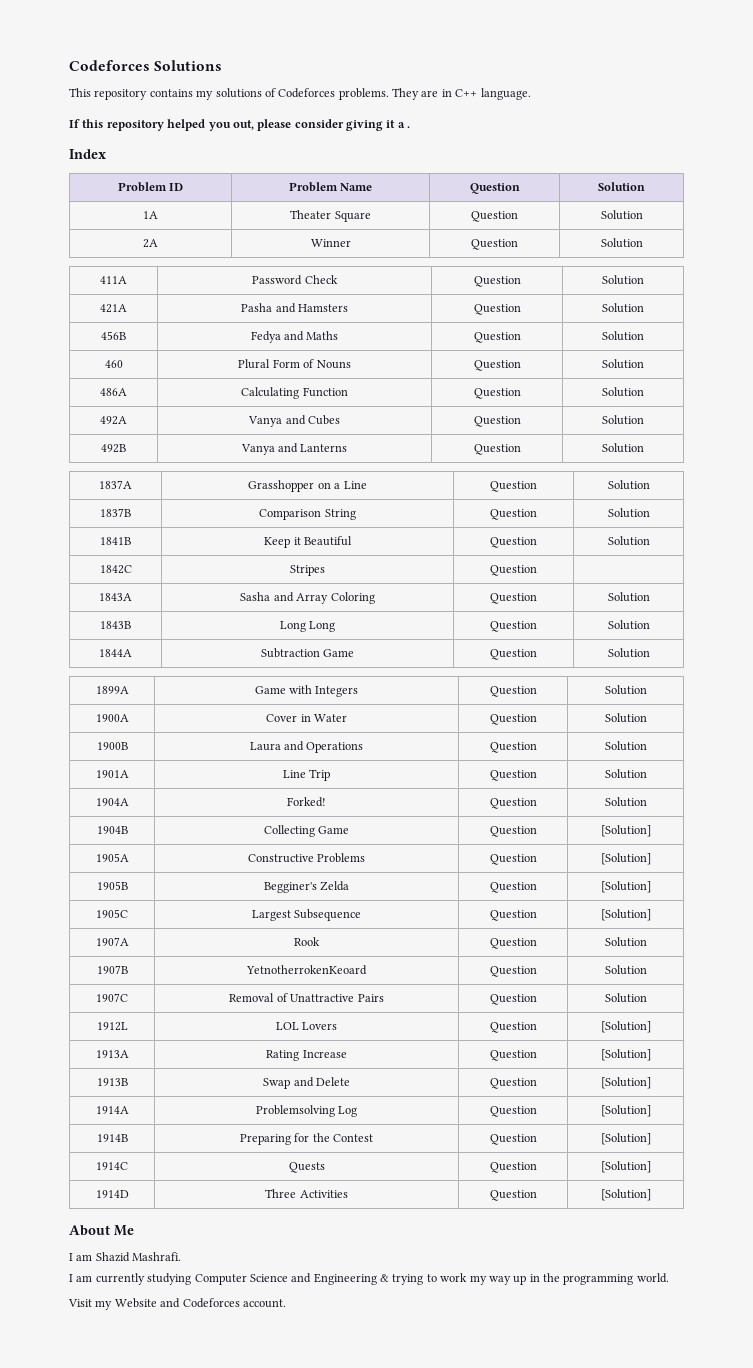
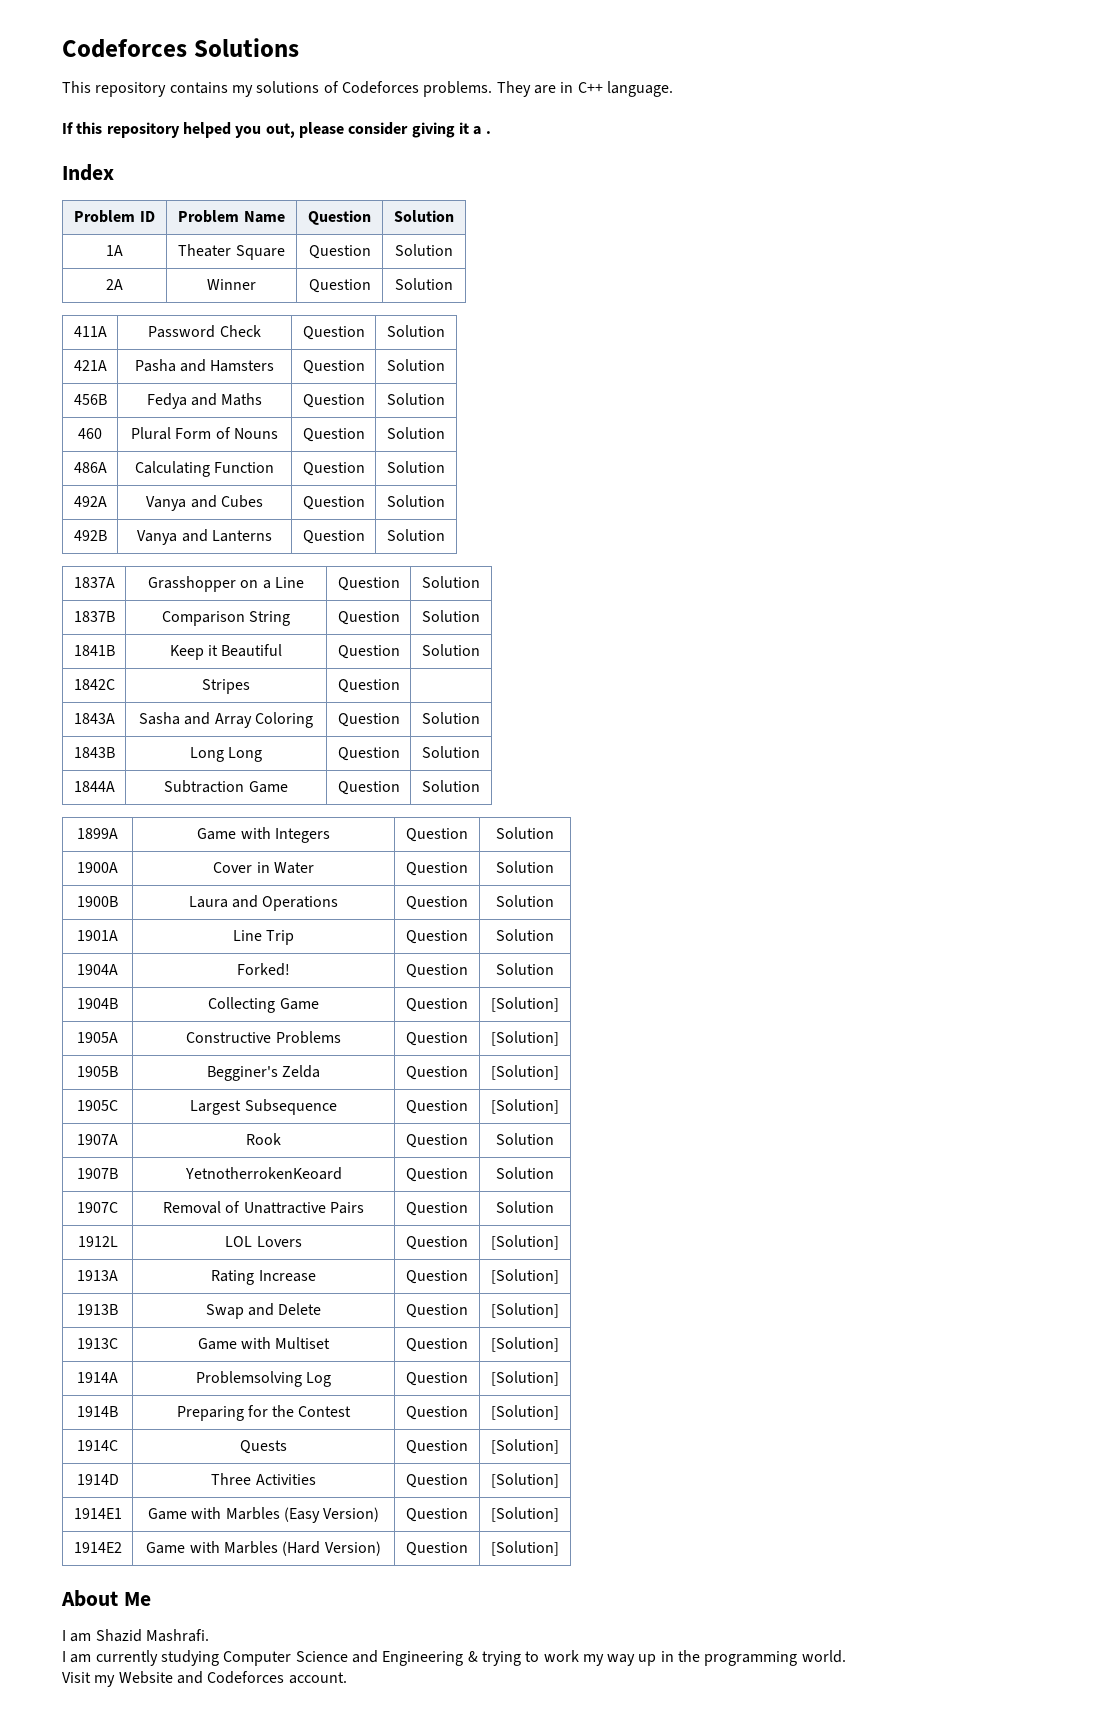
+ 1913C | Game with Multiset | Question | [Solution]
+ 1914E1 | Game with Marbles (Easy Version) | Question | [Solution]
+ 1914E2 | Game with Marbles (Hard Version) | Question | [Solution]

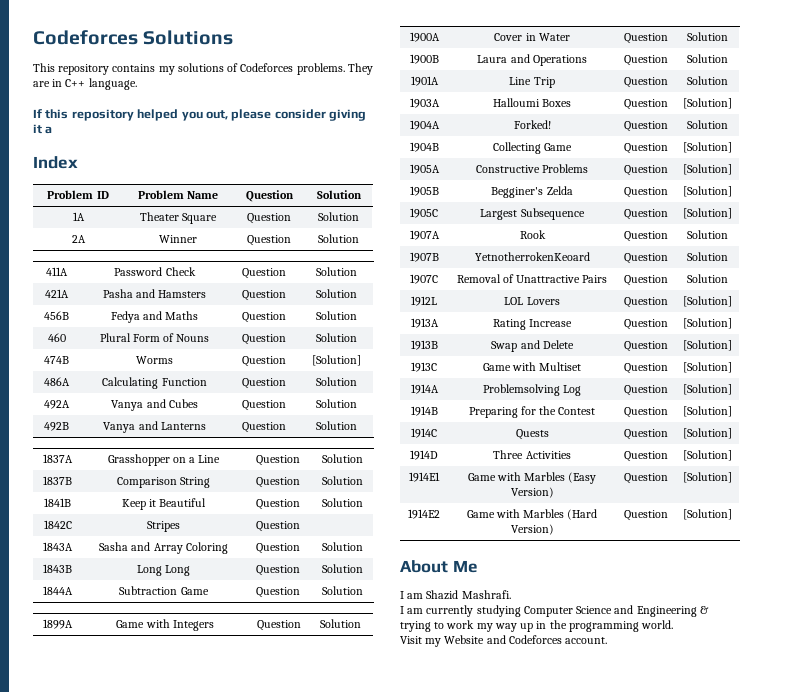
- If this repository helped you out, please consider giving it a .
+ If this repository helped you out, please consider giving it a
+ 474B | Worms | Question | [Solution]
+ 1903A | Halloumi Boxes | Question | [Solution]

